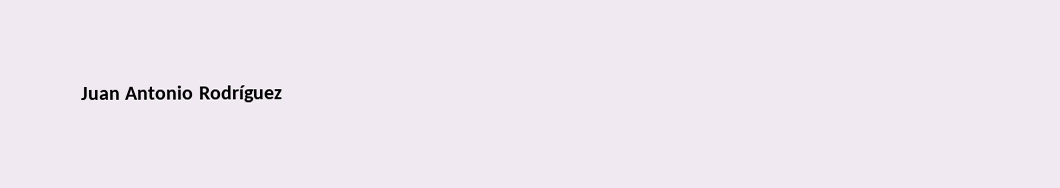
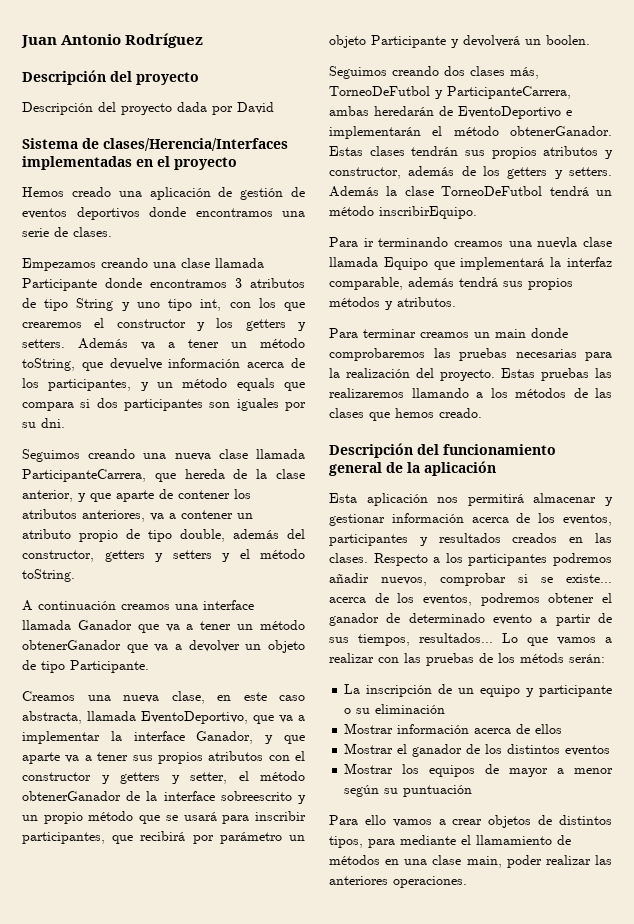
  Juan Antonio Rodríguez
+ Descripción del proyecto
+ Descripción del proyecto dada por David
+ Sistema de clases/Herencia/Interfaces implementadas en el proyecto
+ Hemos creado una aplicación de gestión de eventos deportivos donde encontramos una serie de clases.
+ Empezamos creando una clase llamada Participante donde encontramos 3 atributos de tipo String y uno tipo int, con los que crearemos el constructor y los getters y setters. Además va a tener un método toString, que devuelve información acerca de los participantes, y un método equals que compara si dos participantes son iguales por su dni.
+ Seguimos creando una nueva clase llamada ParticipanteCarrera, que hereda de la clase anterior, y que aparte de contener los atributos anteriores, va a contener un atributo propio de tipo double, además del constructor, getters y setters y el método toString.
+ A continuación creamos una interface llamada Ganador que va a tener un método obtenerGanador que va a devolver un objeto de tipo Participante.
+ Creamos una nueva clase, en este caso abstracta, llamada EventoDeportivo, que va a implementar la interface Ganador, y que aparte va a tener sus propios atributos con el constructor y getters y setter, el método obtenerGanador de la interface sobreescrito y un propio método que se usará para inscribir participantes, que recibirá por parámetro un objeto Participante y devolverá un boolen.
+ Seguimos creando dos clases más, TorneoDeFutbol y ParticipanteCarrera, ambas heredarán de EventoDeportivo e implementarán el método obtenerGanador. Estas clases tendrán sus propios atributos y constructor, además de los getters y setters. Además la clase TorneoDeFutbol tendrá un método inscribirEquipo.
+ Para ir terminando creamos una nuevla clase llamada Equipo que implementará la interfaz comparable, además tendrá sus propios métodos y atributos.
+ Para terminar creamos un main donde comprobaremos las pruebas necesarias para la realización del proyecto. Estas pruebas las realizaremos llamando a los métodos de las clases que hemos creado.
+ Descripción del funcionamiento general de la aplicación
+ Esta aplicación nos permitirá almacenar y gestionar información acerca de los eventos, participantes y resultados creados en las clases. Respecto a los participantes podremos añadir nuevos, comprobar si se existe... acerca de los eventos, podremos obtener el ganador de determinado evento a partir de sus tiempos, resultados... Lo que vamos a realizar con las pruebas de los métods serán:
+ La inscripción de un equipo y participante o su eliminación
+ Mostrar información acerca de ellos
+ Mostrar el ganador de los distintos eventos
+ Mostrar los equipos de mayor a menor según su puntuación
+ Para ello vamos a crear objetos de distintos tipos, para mediante el llamamiento de métodos en una clase main, poder realizar las anteriores operaciones.

